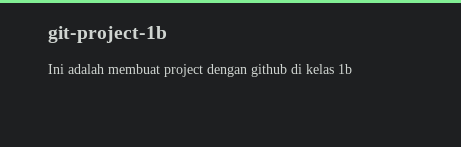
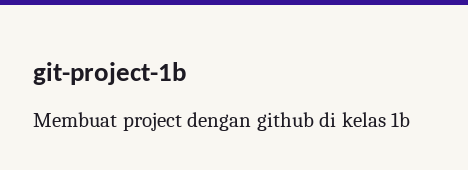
- Ini adalah membuat project dengan github di kelas 1b
+ Membuat project dengan github di kelas 1b

